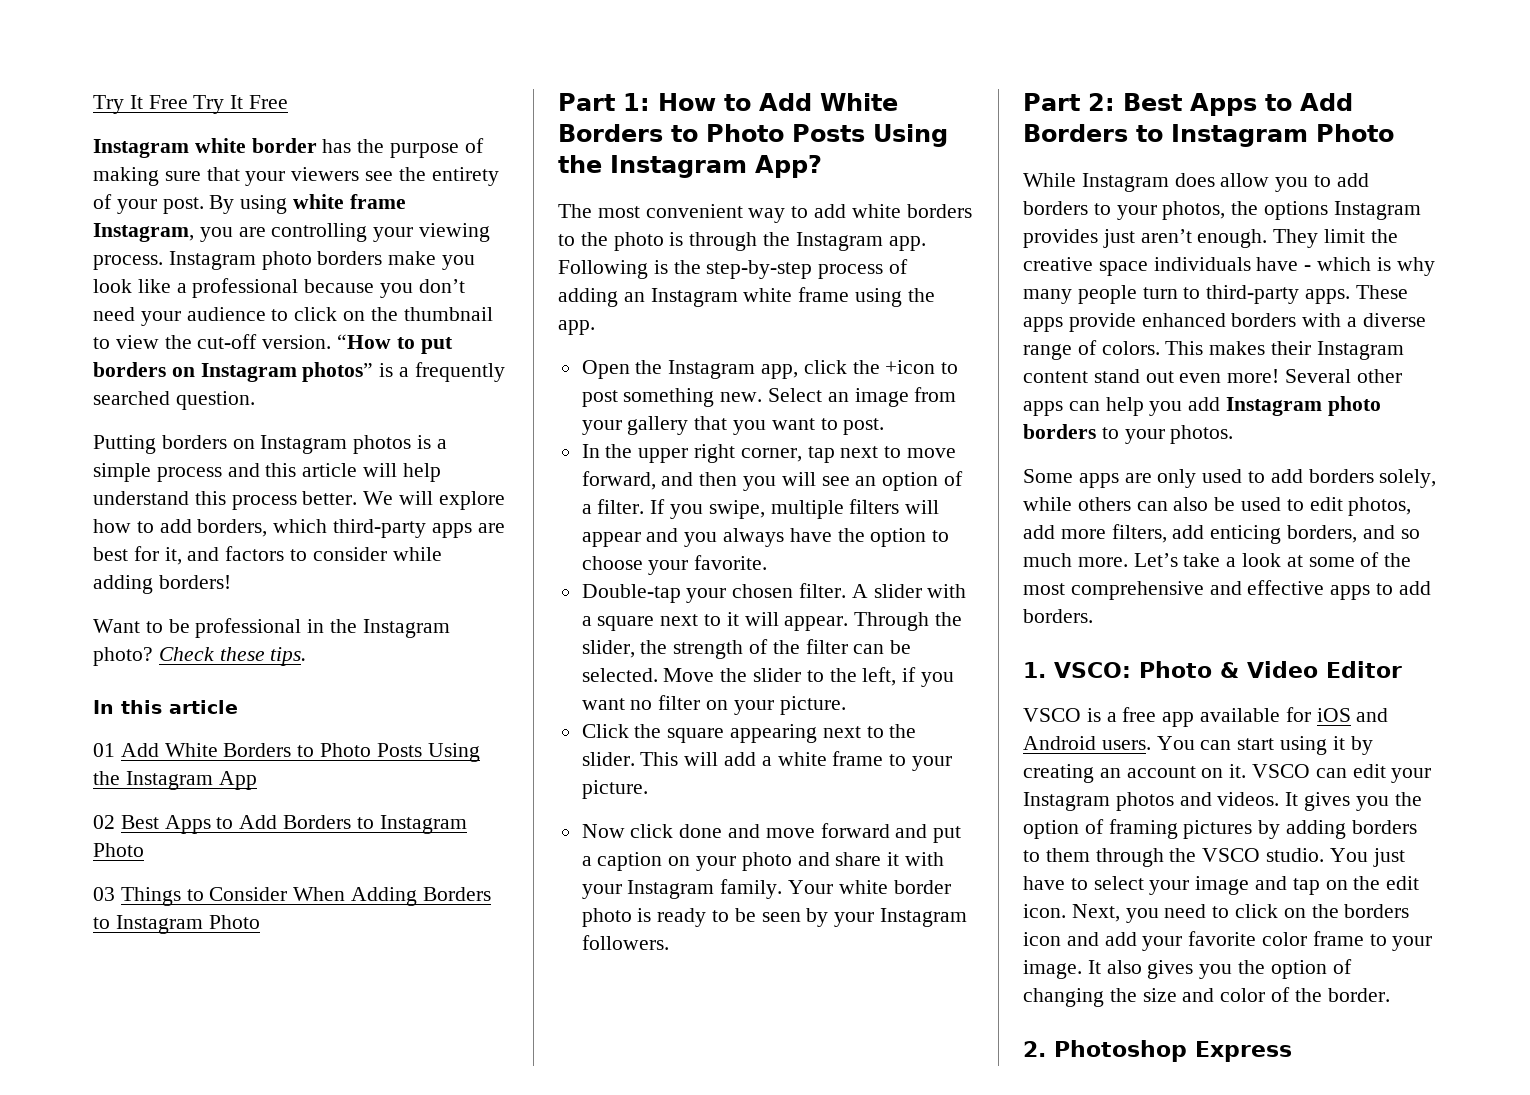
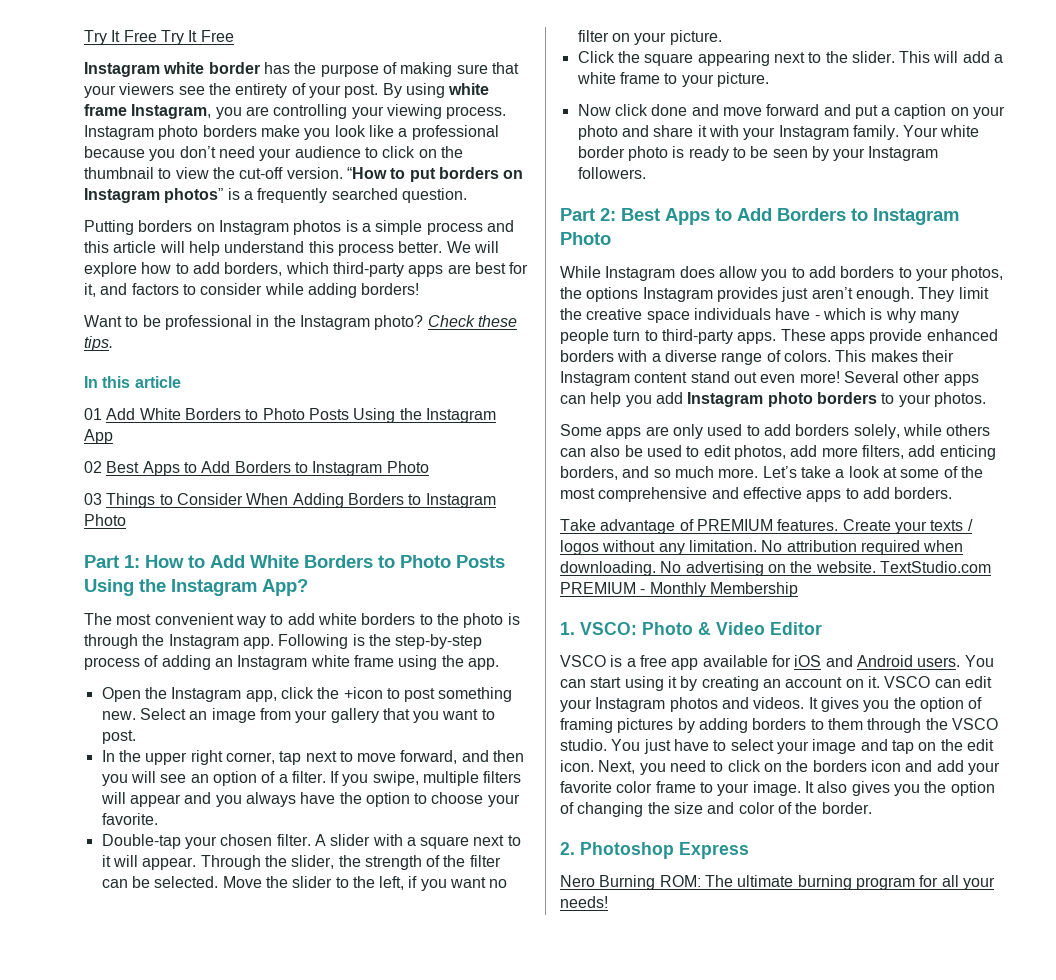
+ Take advantage of PREMIUM features. Create your texts / logos without any limitation. No attribution required when downloading. No advertising on the website. TextStudio.com PREMIUM - Monthly Membership
+ Nero Burning ROM: The ultimate burning program for all your needs!

